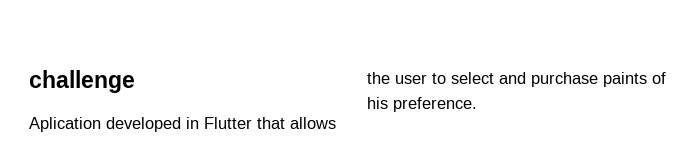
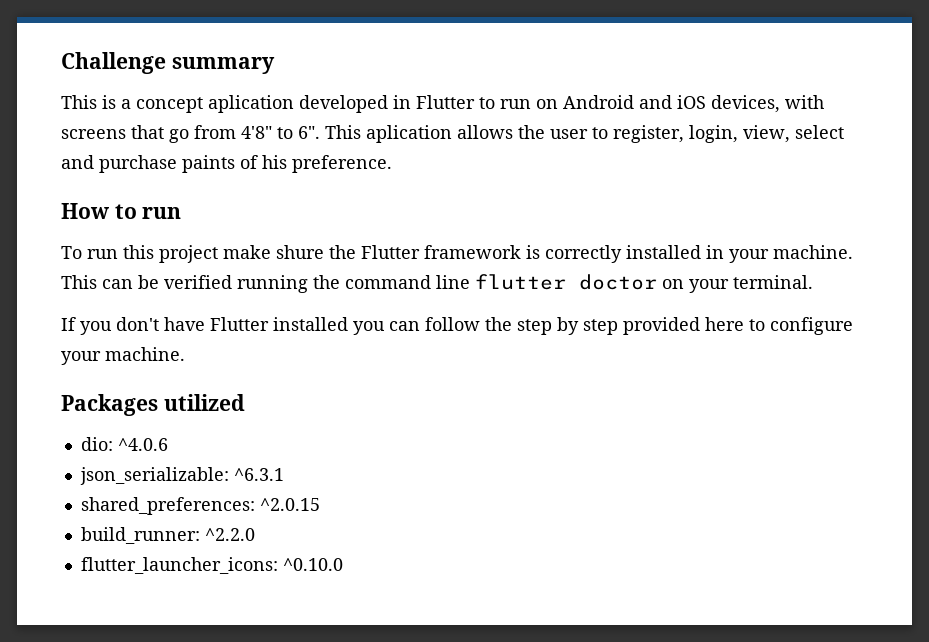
- challenge
- Aplication developed in Flutter that allows the user to select and purchase paints of his preference.
+ Challenge summary
+ This is a concept aplication developed in Flutter to run on Android and iOS devices, with screens that go from 4'8" to 6". This aplication allows the user to register, login, view, select and purchase paints of his preference.
+ How to run
+ To run this project make shure the Flutter framework is correctly installed in your machine. This can be verified running the command line flutter doctor on your terminal.
+ If you don't have Flutter installed you can follow the step by step provided here to configure your machine.
+ Packages utilized
+ dio: ^4.0.6
+ json_serializable: ^6.3.1
+ shared_preferences: ^2.0.15
+ build_runner: ^2.2.0
+ flutter_launcher_icons: ^0.10.0

